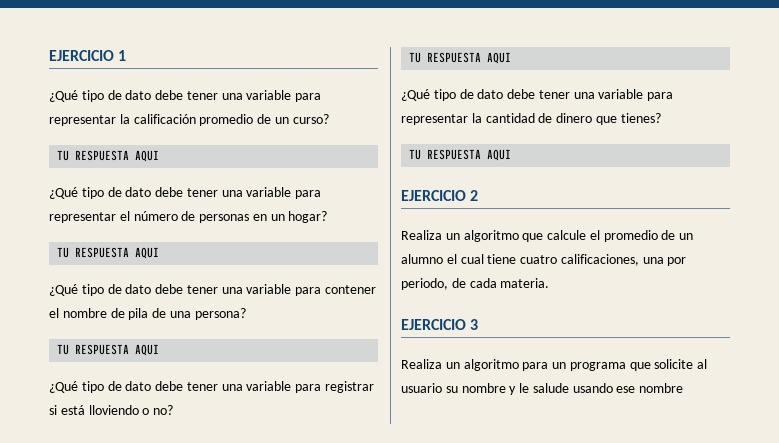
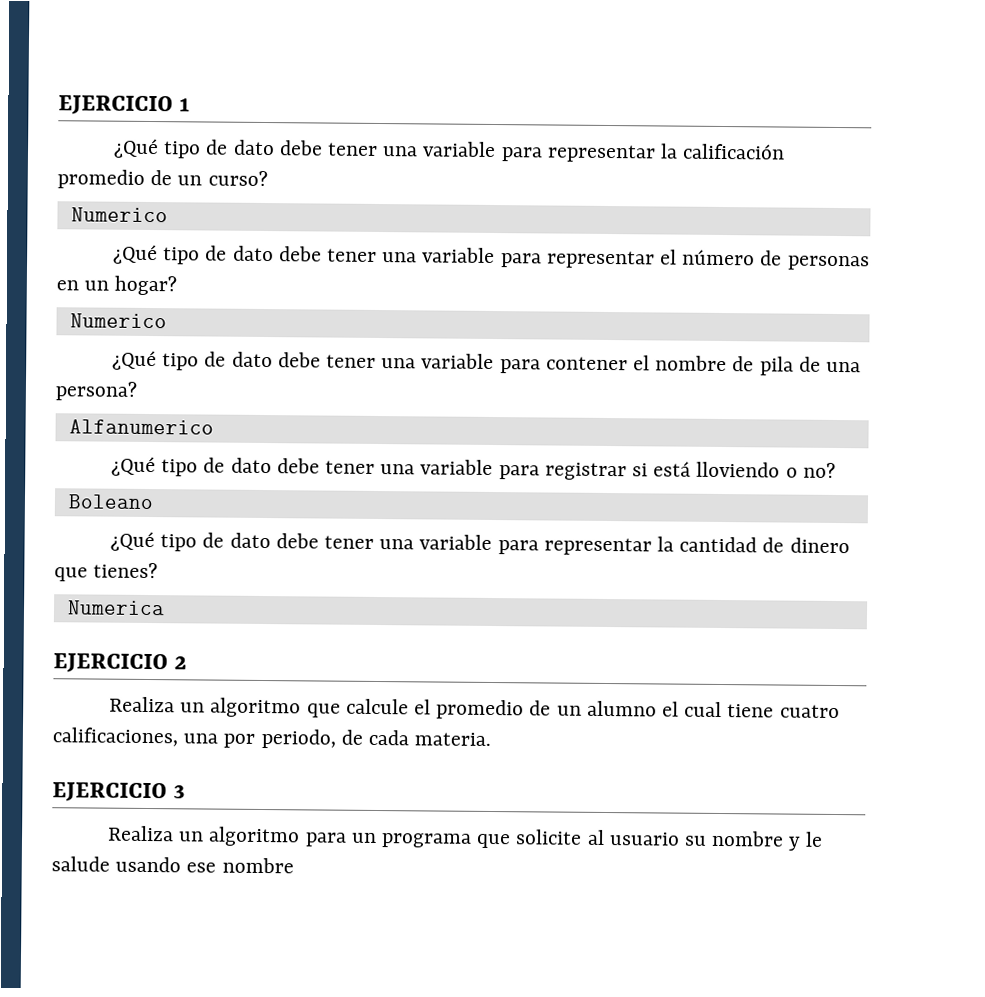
  ¿Qué tipo de dato debe tener una variable para representar la calificación promedio de un curso?
- TU RESPUESTA AQUI
+ Numerico
  ¿Qué tipo de dato debe tener una variable para representar el número de personas en un hogar?
- TU RESPUESTA AQUI
+ Numerico
  ¿Qué tipo de dato debe tener una variable para contener el nombre de pila de una persona?
- TU RESPUESTA AQUI
+ Alfanumerico
  ¿Qué tipo de dato debe tener una variable para registrar si está lloviendo o no?
- TU RESPUESTA AQUI
+ Boleano
  ¿Qué tipo de dato debe tener una variable para representar la cantidad de dinero que tienes?
- TU RESPUESTA AQUI
+ Numerica

